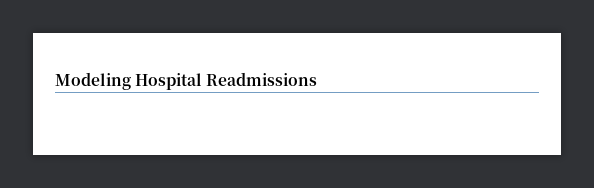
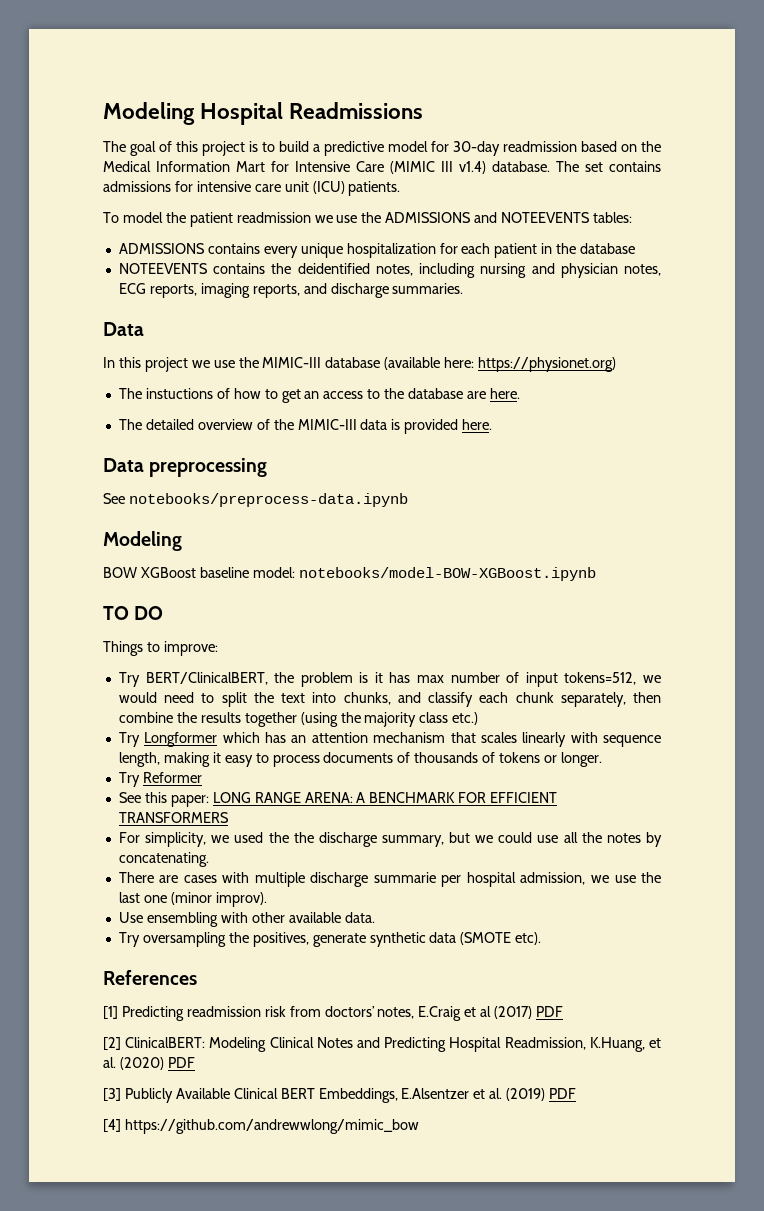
+ The goal of this project is to build a predictive model for 30-day readmission based on the Medical Information Mart for Intensive Care (MIMIC III v1.4) database. The set contains admissions for intensive care unit (ICU) patients.
+ To model the patient readmission we use the ADMISSIONS and NOTEEVENTS tables:
+ ADMISSIONS contains every unique hospitalization for each patient in the database
+ NOTEEVENTS contains the deidentified notes, including nursing and physician notes, ECG reports, imaging reports, and discharge summaries.
+ Data
+ In this project we use the MIMIC-III database (available here: https://physionet.org)
+ The instuctions of how to get an access to the database are here.
+ The detailed overview of the MIMIC-III data is provided here.
+ Data preprocessing
+ See notebooks/preprocess-data.ipynb
+ Modeling
+ BOW XGBoost baseline model: notebooks/model-BOW-XGBoost.ipynb
+ TO DO
+ Things to improve:
+ Try BERT/ClinicalBERT, the problem is it has max number of input tokens=512, we would need to split the text into chunks, and classify each chunk separately, then combine the results together (using the majority class etc.)
+ Try Longformer which has an attention mechanism that scales linearly with sequence length, making it easy to process documents of thousands of tokens or longer.
+ Try Reformer
+ See this paper: LONG RANGE ARENA: A BENCHMARK FOR EFFICIENT TRANSFORMERS
+ For simplicity, we used the the discharge summary, but we could use all the notes by concatenating.
+ There are cases with multiple discharge summarie per hospital admission, we use the last one (minor improv).
+ Use ensembling with other available data.
+ Try oversampling the positives, generate synthetic data (SMOTE etc).
+ References
+ [1] Predicting readmission risk from doctors’ notes, E.Craig et al (2017) PDF
+ [2] ClinicalBERT: Modeling Clinical Notes and Predicting Hospital Readmission, K.Huang, et al. (2020) PDF
+ [3] Publicly Available Clinical BERT Embeddings, E.Alsentzer et al. (2019) PDF
+ [4] https://github.com/andrewwlong/mimic_bow

